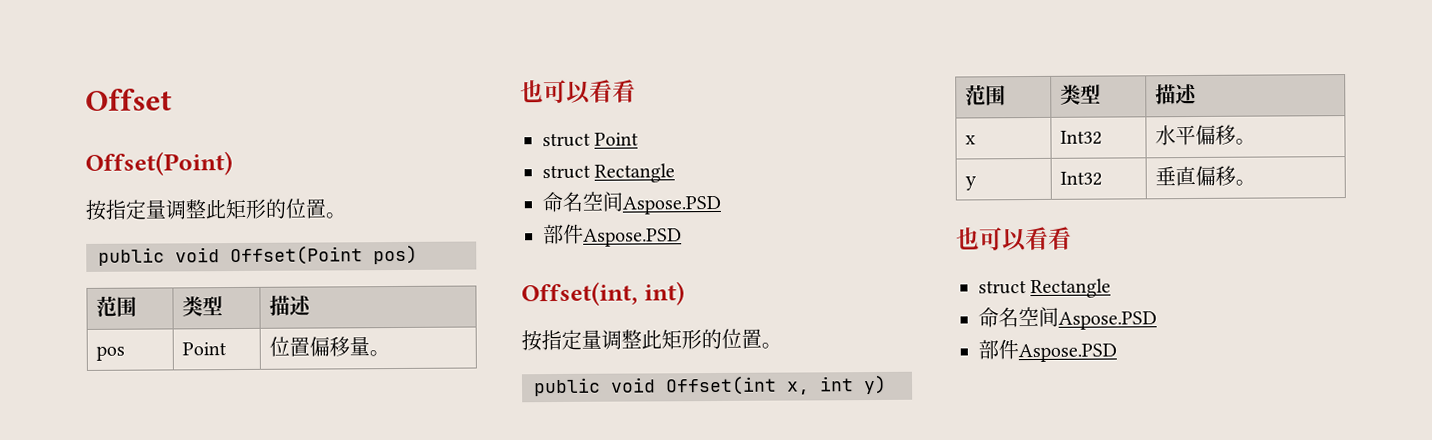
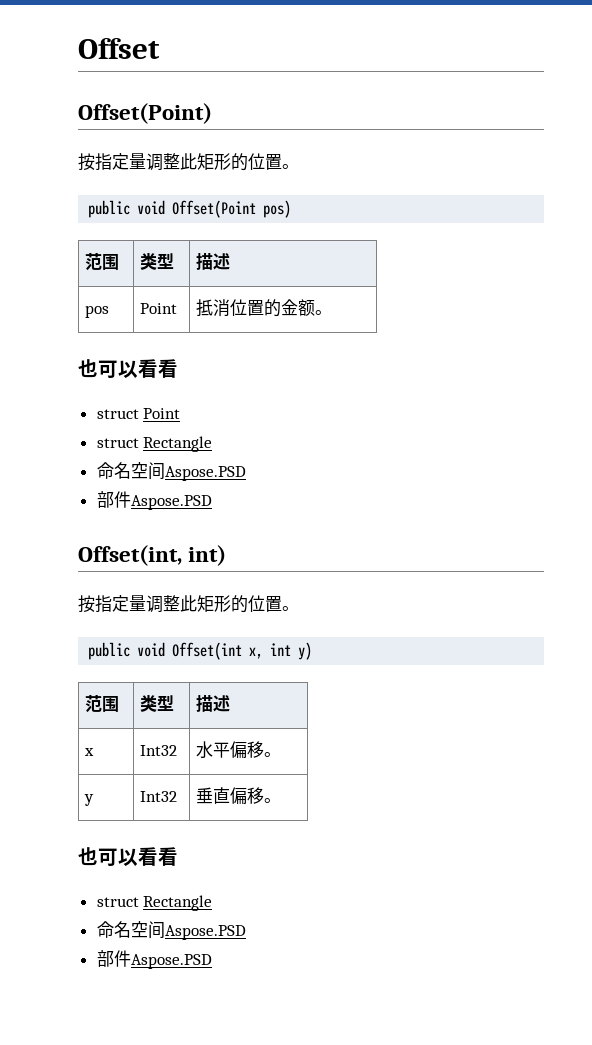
- pos | Point | 位置偏移量。
+ pos | Point | 抵消位置的金额。

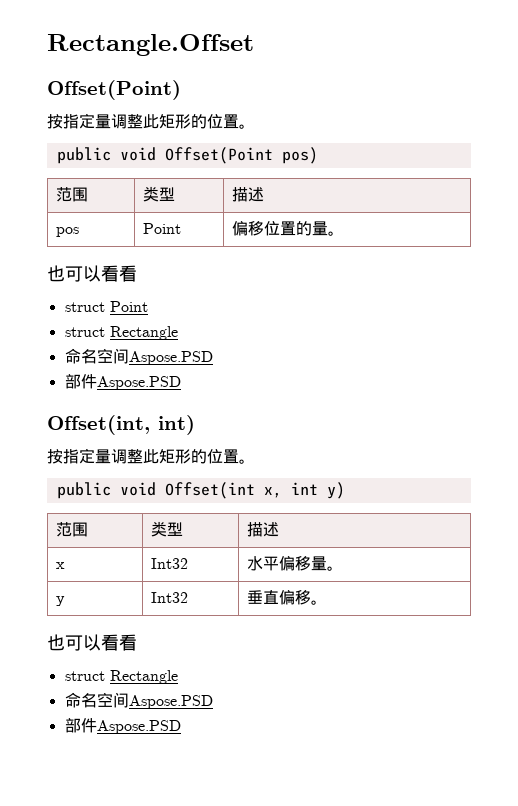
- Offset
+ Rectangle.Offset
- pos | Point | 抵消位置的金额。
+ pos | Point | 偏移位置的量。
- x | Int32 | 水平偏移。
+ x | Int32 | 水平偏移量。

